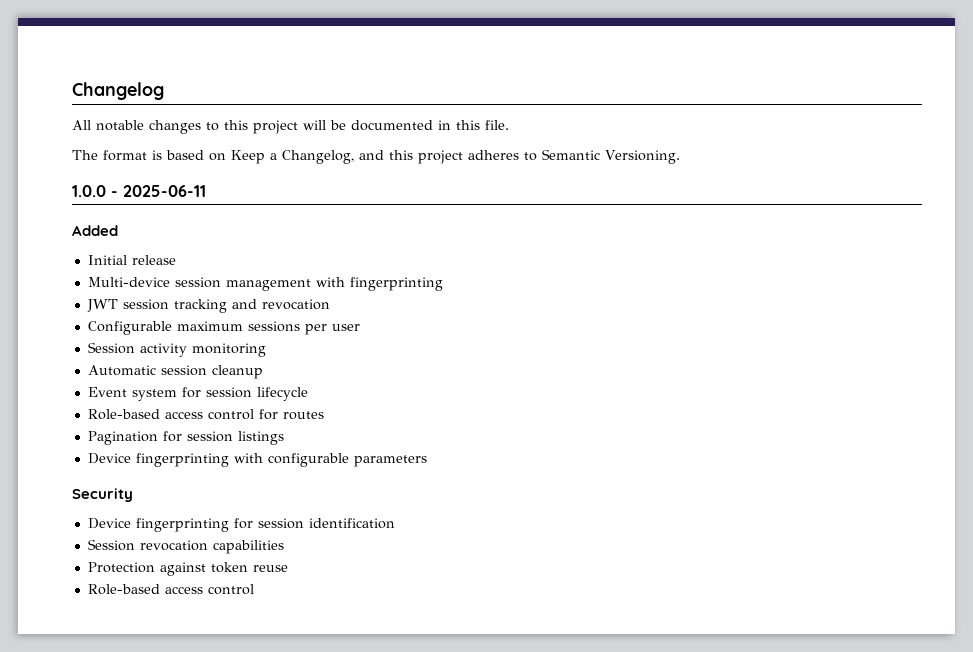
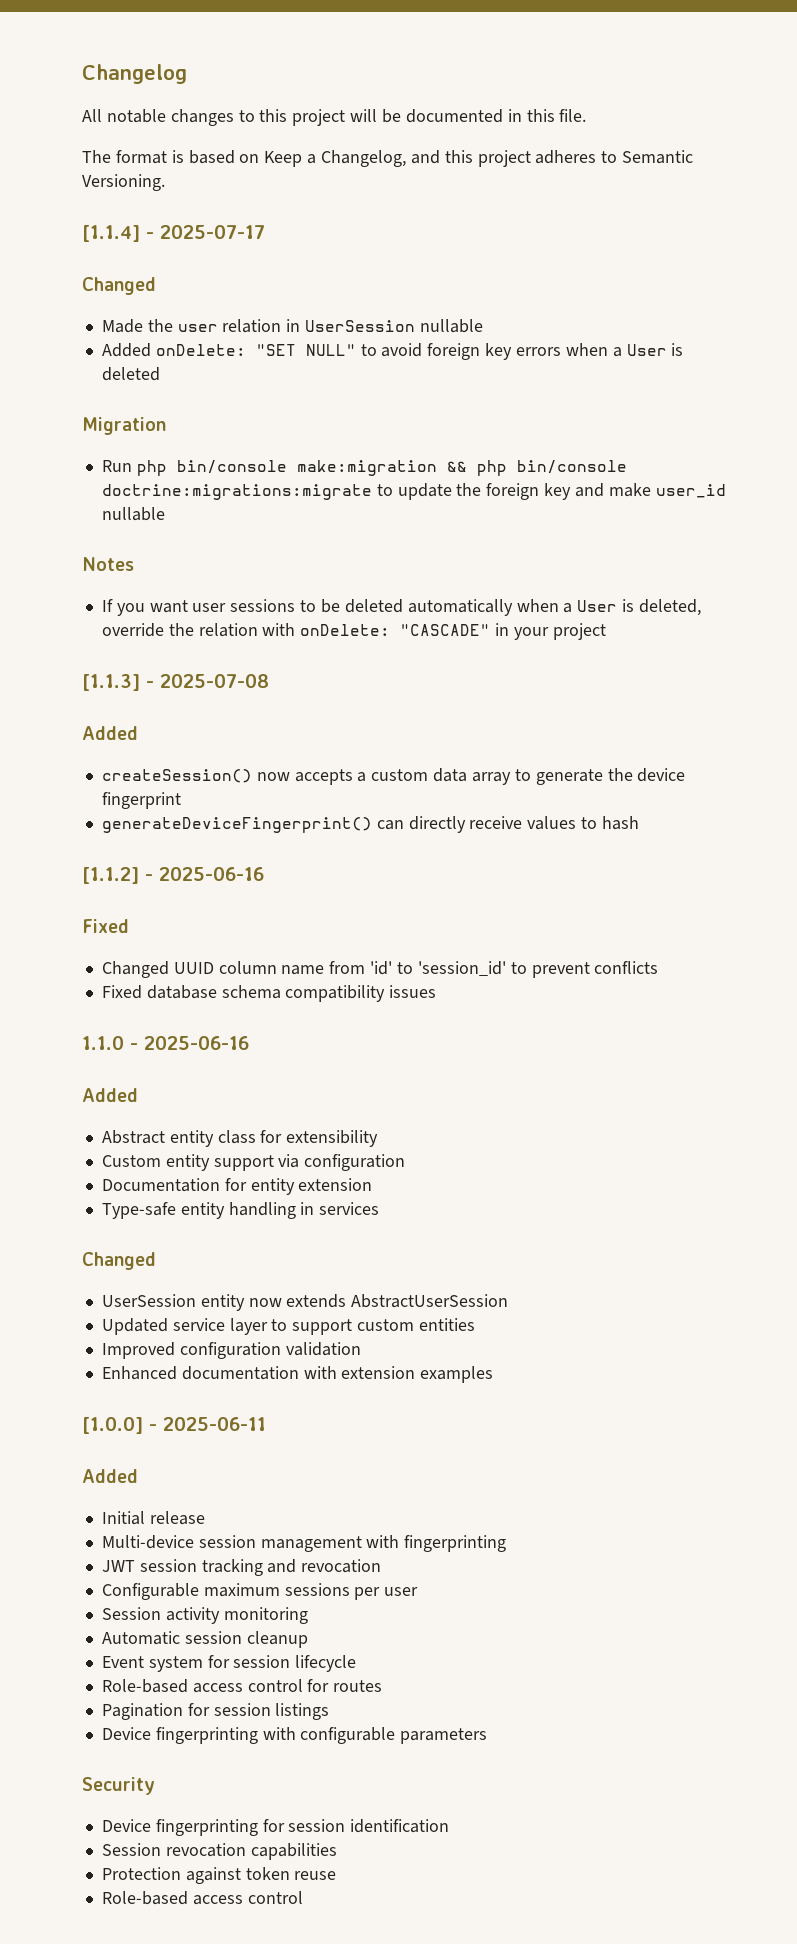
- 1.0.0 - 2025-06-11
+ [1.1.4] - 2025-07-17
+ Changed
+ Made the user relation in UserSession nullable
+ Added onDelete: "SET NULL" to avoid foreign key errors when a User is deleted
+ Migration
+ Run php bin/console make:migration && php bin/console doctrine:migrations:migrate to update the foreign key and make user_id nullable
+ Notes
+ If you want user sessions to be deleted automatically when a User is deleted, override the relation with onDelete: "CASCADE" in your project
+ [1.1.3] - 2025-07-08
+ Added
+ createSession() now accepts a custom data array to generate the device fingerprint
+ generateDeviceFingerprint() can directly receive values to hash
+ [1.1.2] - 2025-06-16
+ Fixed
+ Changed UUID column name from 'id' to 'session_id' to prevent conflicts
+ Fixed database schema compatibility issues
+ 1.1.0 - 2025-06-16
+ Added
+ Abstract entity class for extensibility
+ Custom entity support via configuration
+ Documentation for entity extension
+ Type-safe entity handling in services
+ Changed
+ UserSession entity now extends AbstractUserSession
+ Updated service layer to support custom entities
+ Improved configuration validation
+ Enhanced documentation with extension examples
+ [1.0.0] - 2025-06-11

